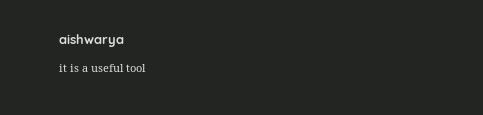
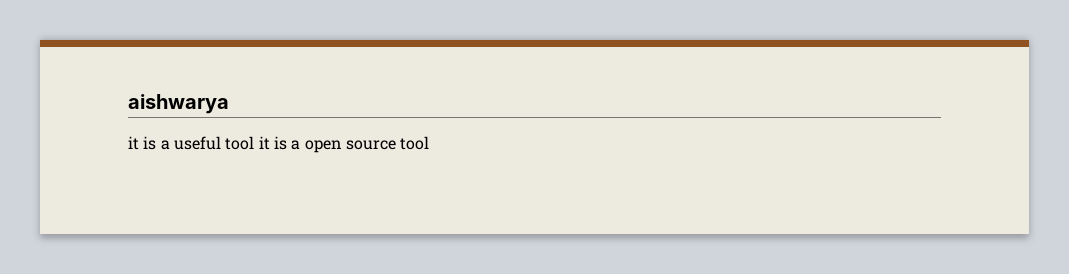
- it is a useful tool
+ it is a useful tool it is a open source tool

